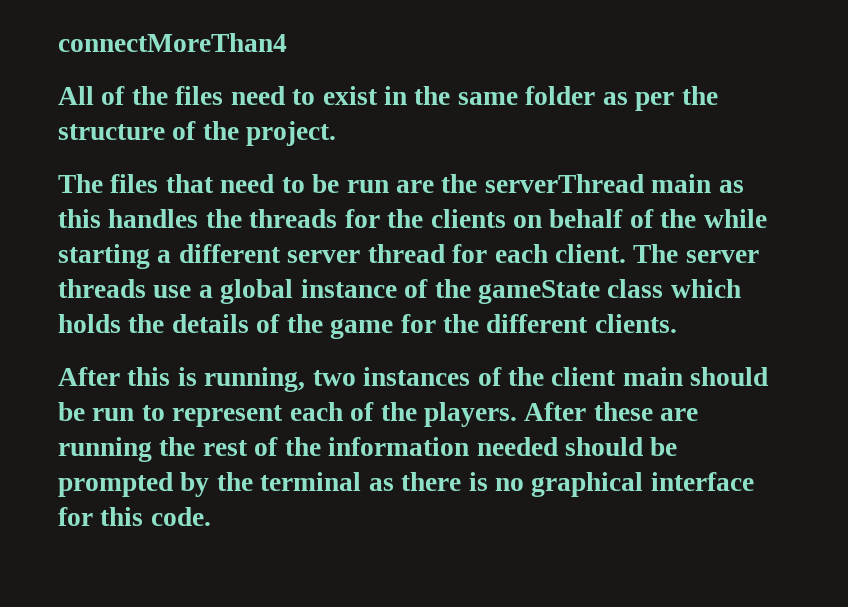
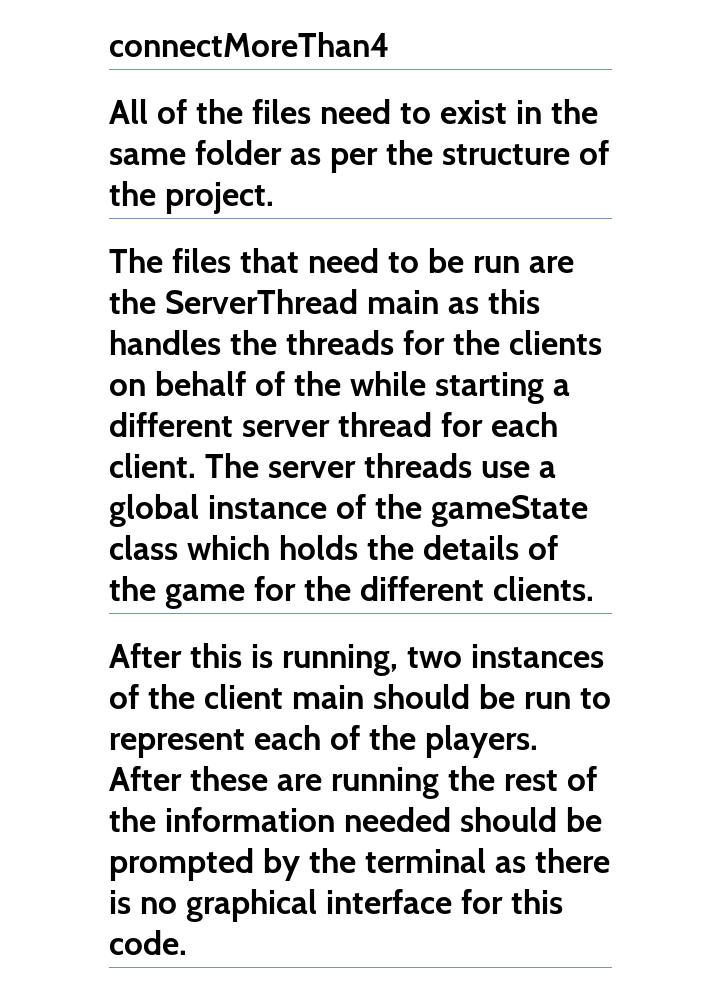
- The files that need to be run are the serverThread main as this handles the threads for the clients on behalf of the while starting a different server thread for each client.
+ The files that need to be run are the ServerThread main as this handles the threads for the clients on behalf of the while starting a different server thread for each client.

